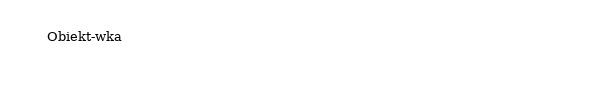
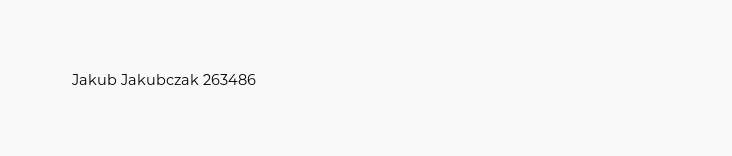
- Obiekt-wka
+ Jakub Jakubczak 263486

